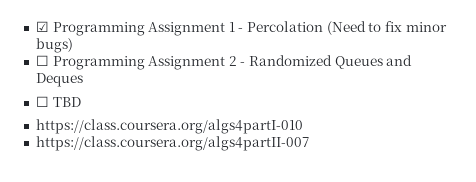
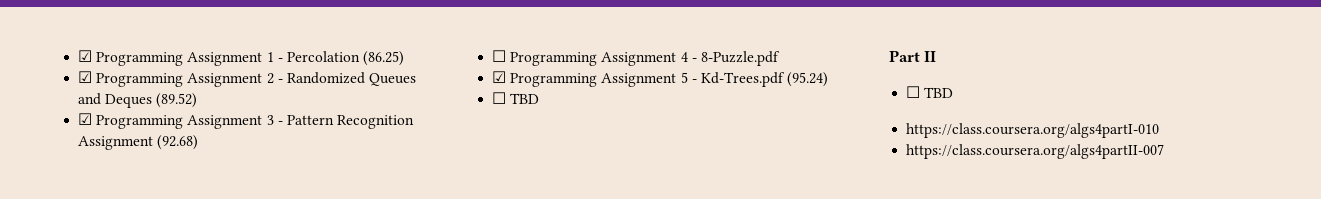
- ☑ Programming Assignment 1 - Percolation (Need to fix minor bugs)
- ☐ Programming Assignment 2 - Randomized Queues and Deques
+ ☑ Programming Assignment 1 - Percolation (86.25)
+ ☑ Programming Assignment 2 - Randomized Queues and Deques (89.52)
+ ☑ Programming Assignment 3 - Pattern Recognition Assignment (92.68)
+ ☐ Programming Assignment 4 - 8-Puzzle.pdf
+ ☑ Programming Assignment 5 - Kd-Trees.pdf (95.24)
+ ☐ TBD
+ Part II

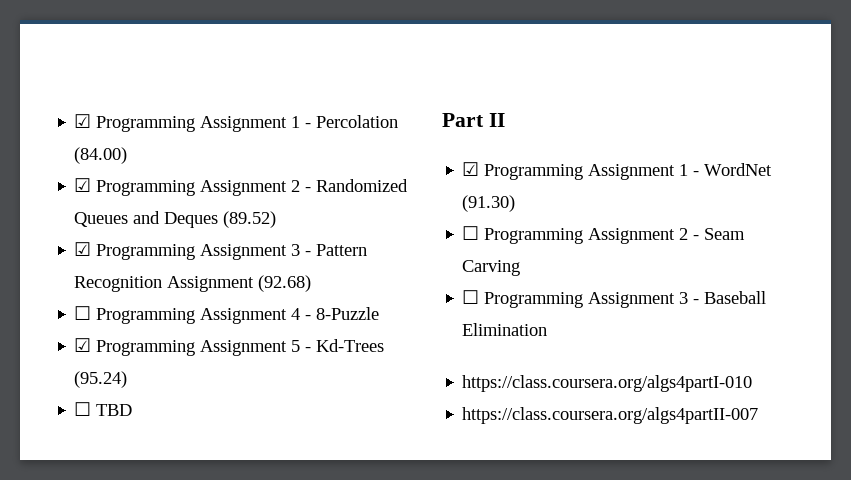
- ☑ Programming Assignment 1 - Percolation (86.25)
+ ☑ Programming Assignment 1 - Percolation (84.00)
- ☐ Programming Assignment 4 - 8-Puzzle.pdf
+ ☐ Programming Assignment 4 - 8-Puzzle
- ☑ Programming Assignment 5 - Kd-Trees.pdf (95.24)
+ ☑ Programming Assignment 5 - Kd-Trees (95.24)
  Part II
- ☐ TBD
+ ☑ Programming Assignment 1 - WordNet (91.30)
+ ☐ Programming Assignment 2 - Seam Carving
+ ☐ Programming Assignment 3 - Baseball Elimination

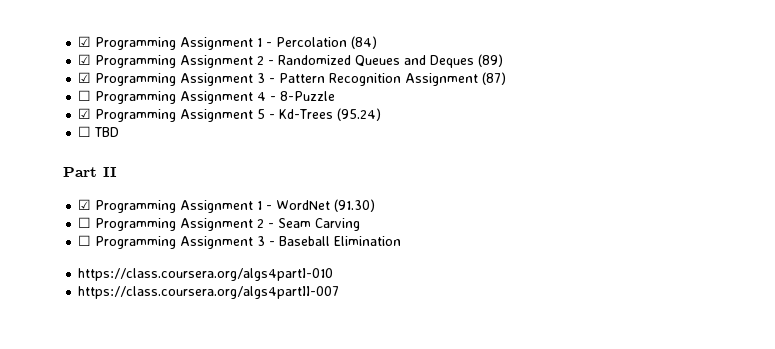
- ☑ Programming Assignment 1 - Percolation (84.00)
+ ☑ Programming Assignment 1 - Percolation (84)
- ☑ Programming Assignment 2 - Randomized Queues and Deques (89.52)
+ ☑ Programming Assignment 2 - Randomized Queues and Deques (89)
- ☑ Programming Assignment 3 - Pattern Recognition Assignment (92.68)
+ ☑ Programming Assignment 3 - Pattern Recognition Assignment (87)

